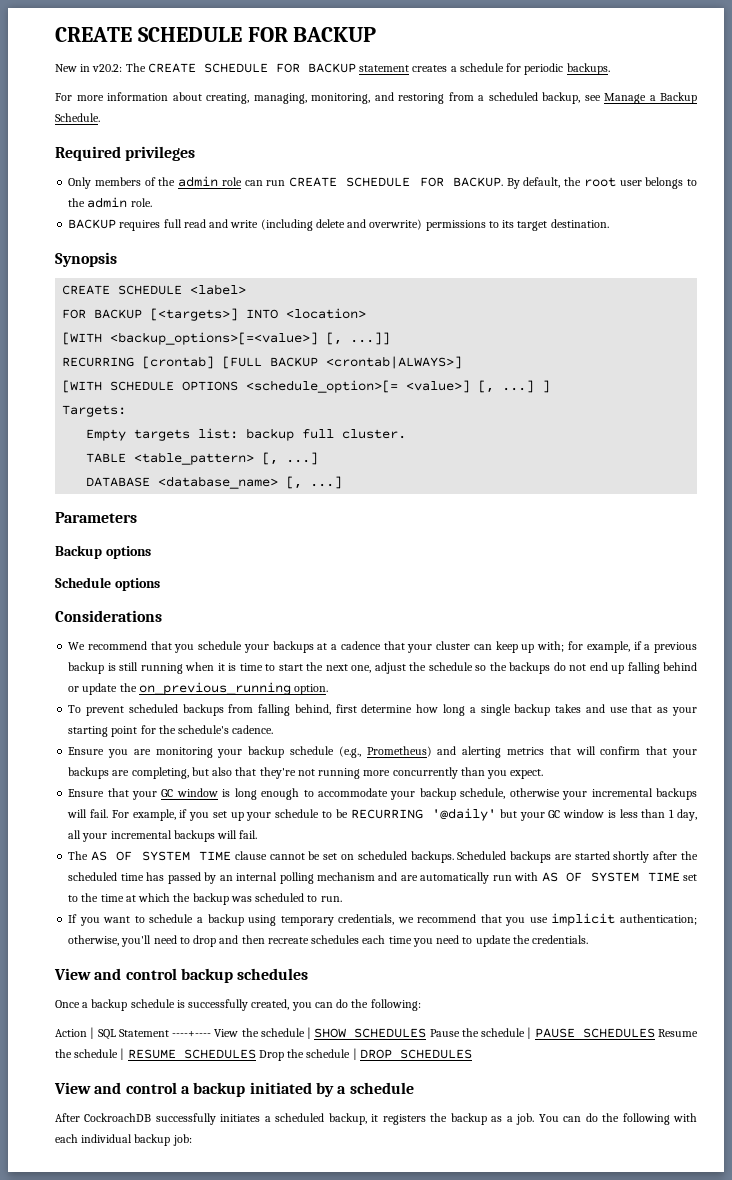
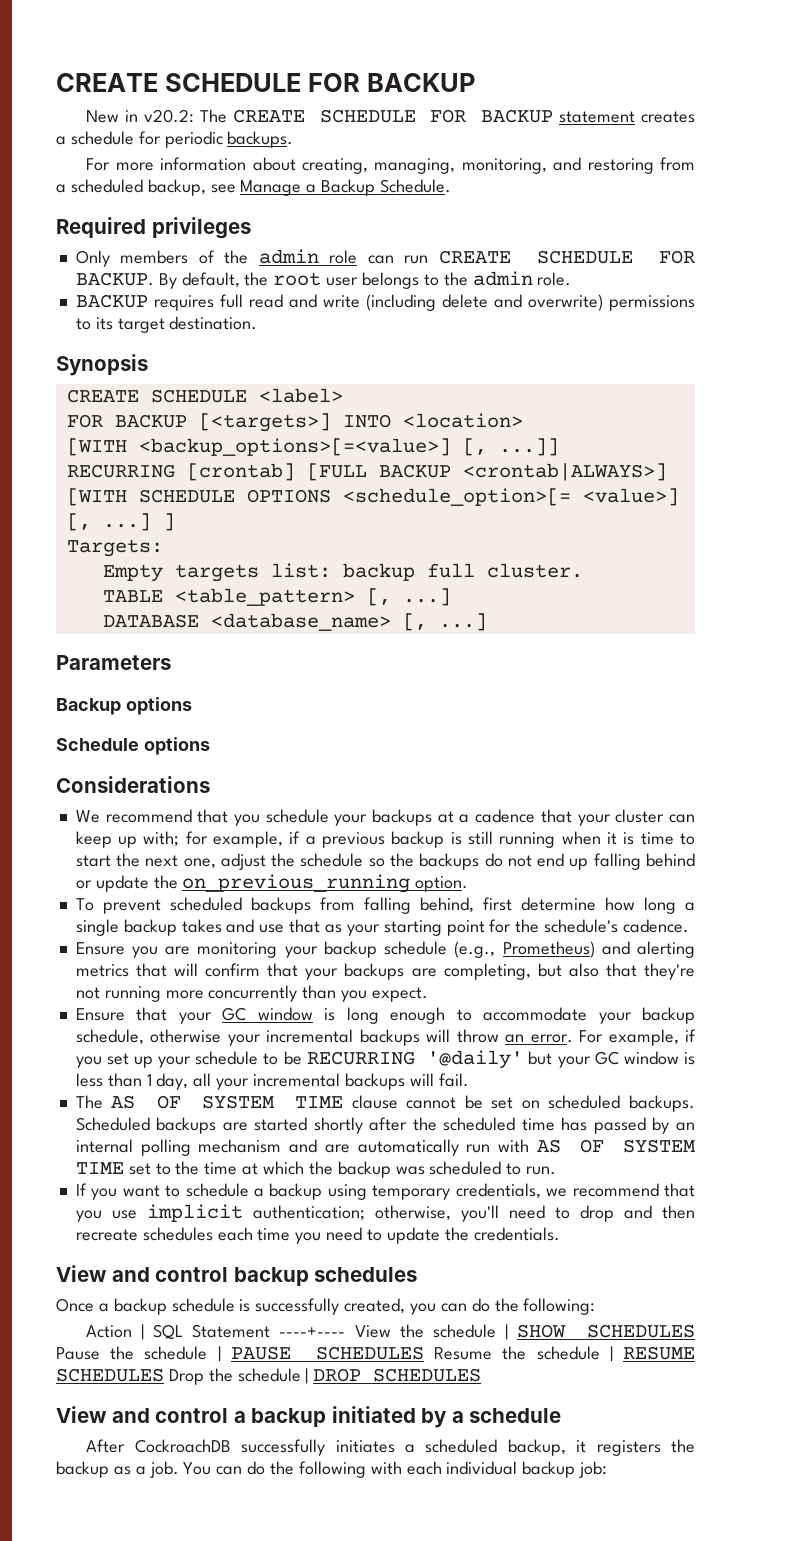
- Ensure that your GC window is long enough to accommodate your backup schedule, otherwise your incremental backups will fail.
+ Ensure that your GC window is long enough to accommodate your backup schedule, otherwise your incremental backups will throw an error.

